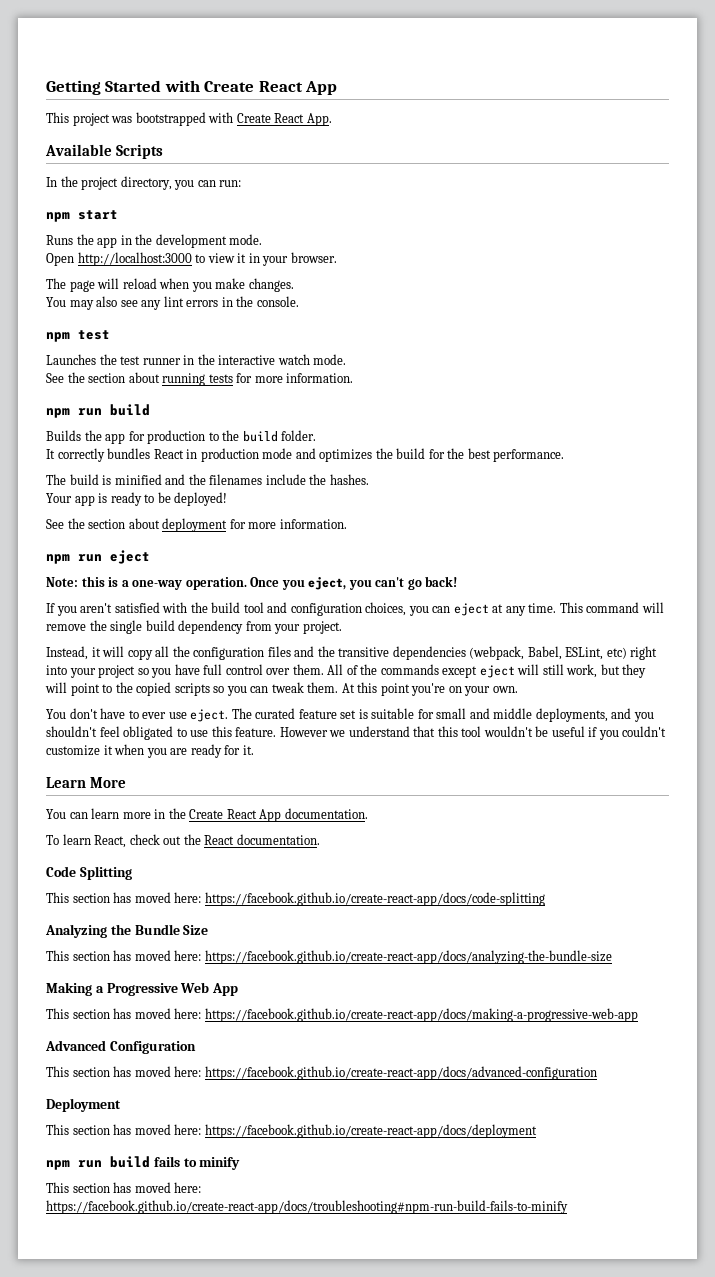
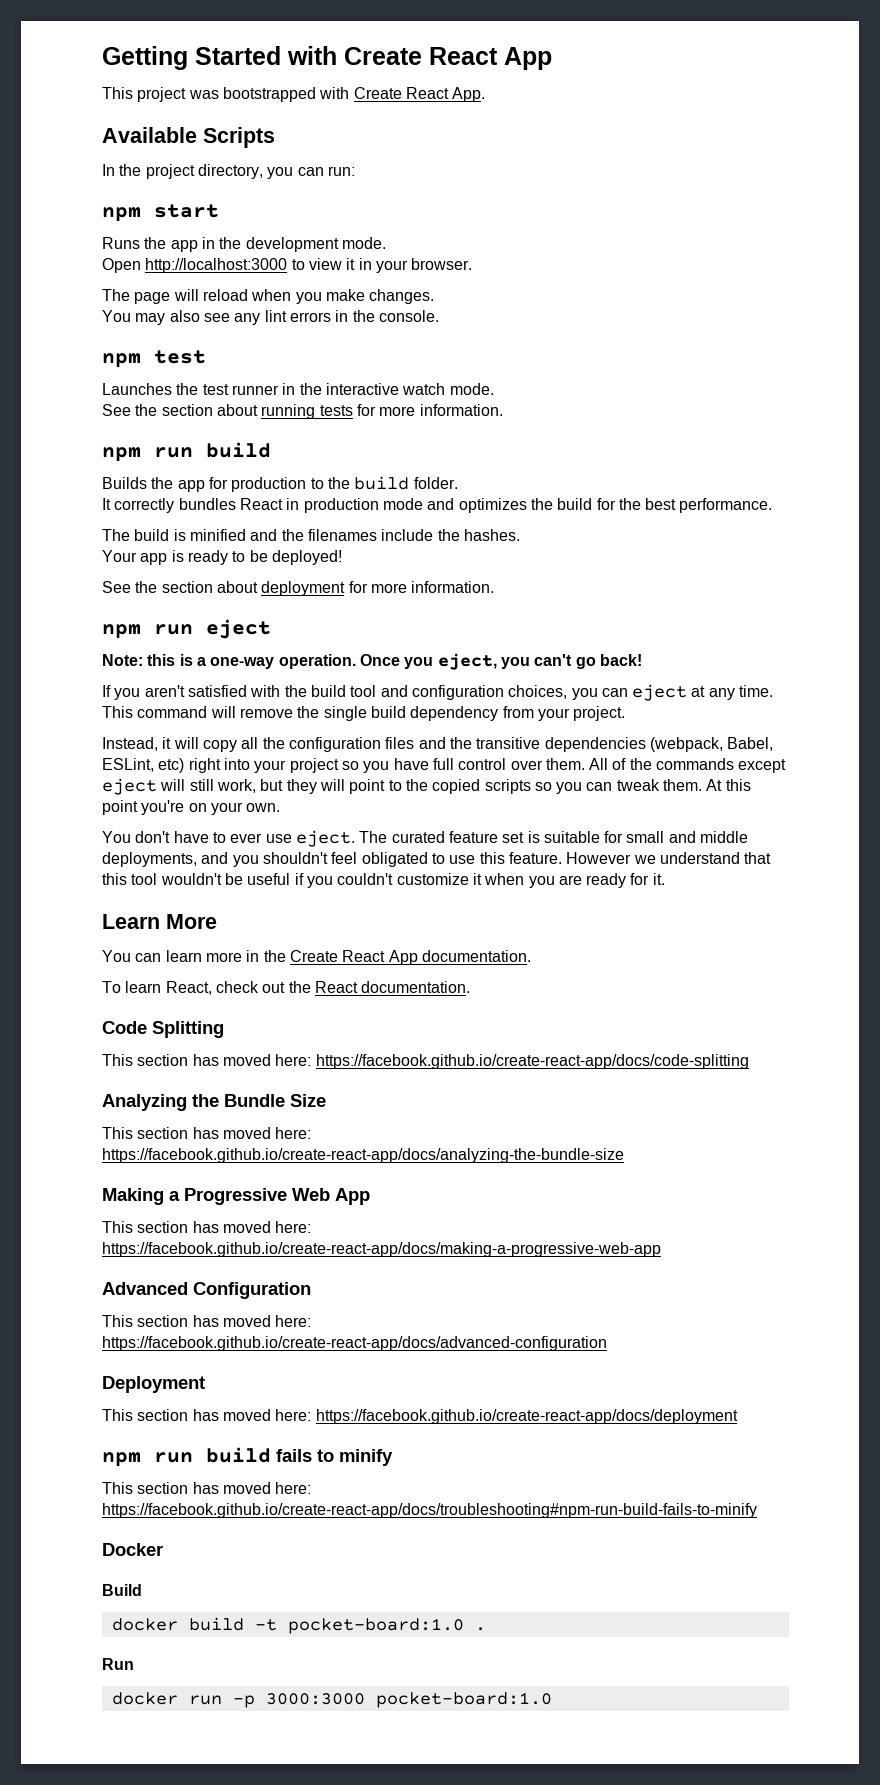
+ Docker
+ Build
+ docker build -t pocket-board:1.0 .
+ Run
+ docker run -p 3000:3000 pocket-board:1.0

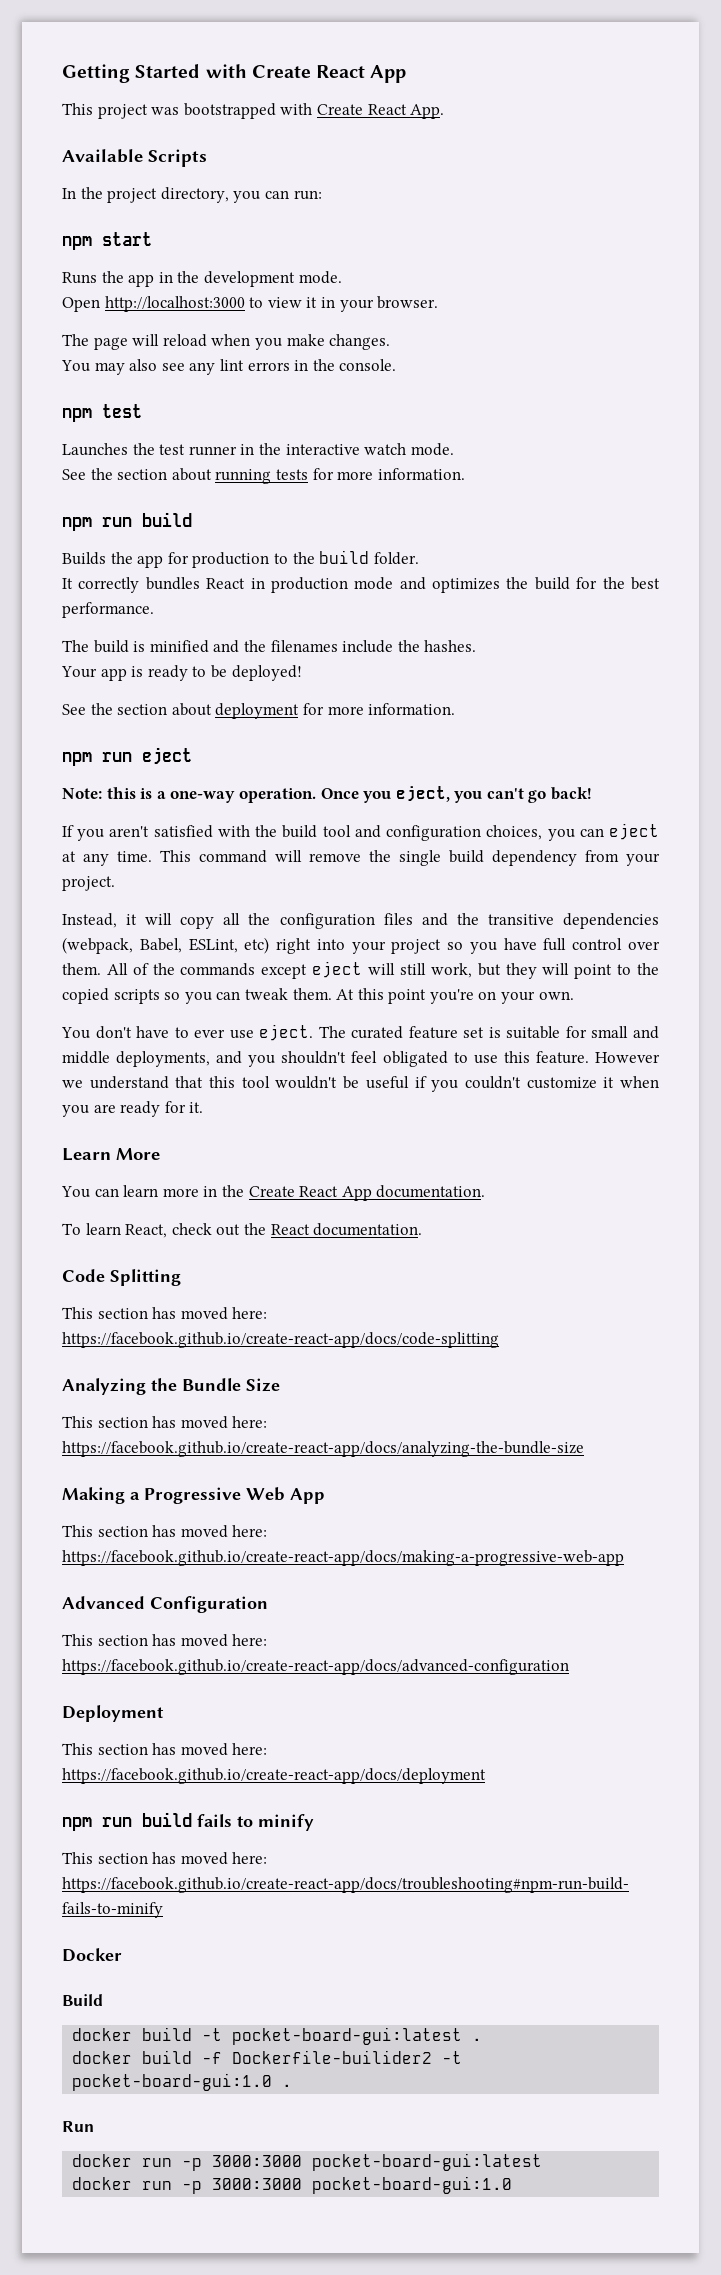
- docker build -t pocket-board:1.0 .
+ docker build -t pocket-board-gui:latest .
+ docker build -f Dockerfile-builider2 -t pocket-board-gui:1.0 .
- docker run -p 3000:3000 pocket-board:1.0
+ docker run -p 3000:3000 pocket-board-gui:latest
+ docker run -p 3000:3000 pocket-board-gui:1.0

